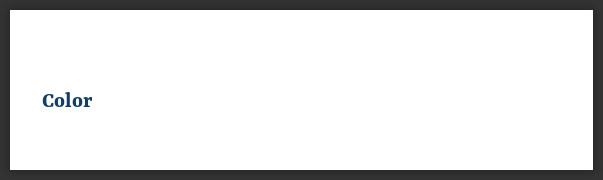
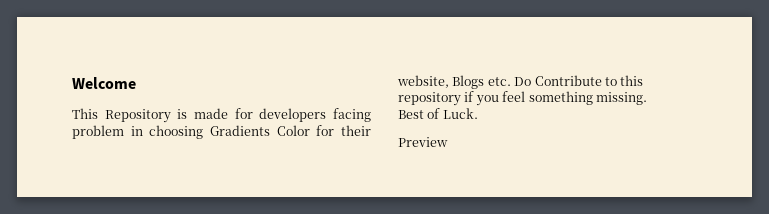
- Color
+ Welcome
+ This Repository is made for developers facing problem in choosing Gradients Color for their website, Blogs etc. Do Contribute to this repository if you feel something missing.
+ Best of Luck.
+ Preview

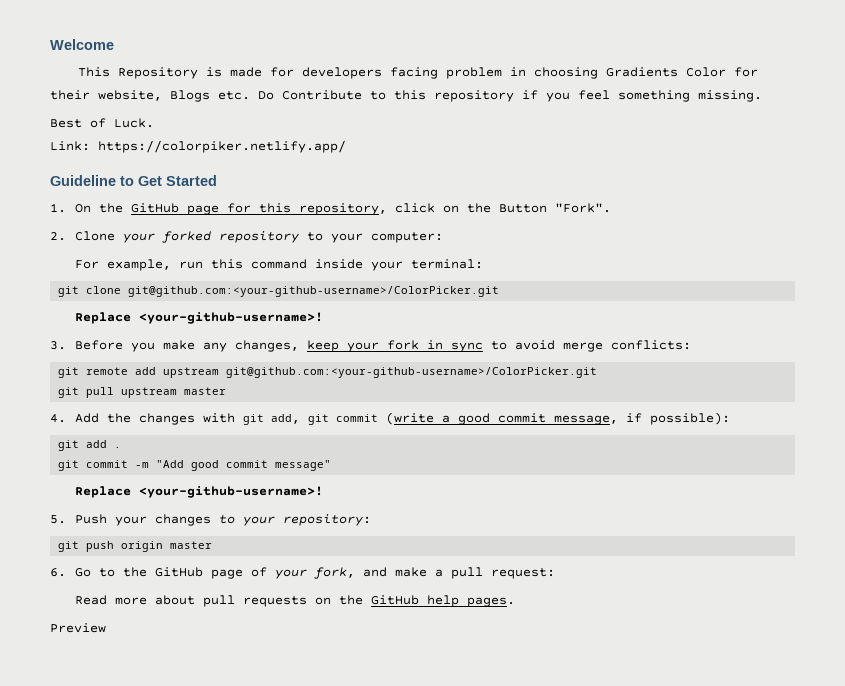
+ Link: https://colorpiker.netlify.app/
+ Guideline to Get Started
+ 1. On the GitHub page for this repository, click on the Button "Fork".
+ 2. Clone your forked repository to your computer:
+ For example, run this command inside your terminal:
+ git clone git@github.com:<your-github-username>/ColorPicker.git
+ Replace <your-github-username>!
+ 3. Before you make any changes, keep your fork in sync to avoid merge conflicts:
+ git remote add upstream git@github.com:<your-github-username>/ColorPicker.git
+ git pull upstream master
+ 4. Add the changes with git add, git commit (write a good commit message, if possible):
+ git add .
+ git commit -m "Add good commit message"
+ Replace <your-github-username>!
+ 5. Push your changes to your repository:
+ git push origin master
+ 6. Go to the GitHub page of your fork, and make a pull request:
+ Read more about pull requests on the GitHub help pages.

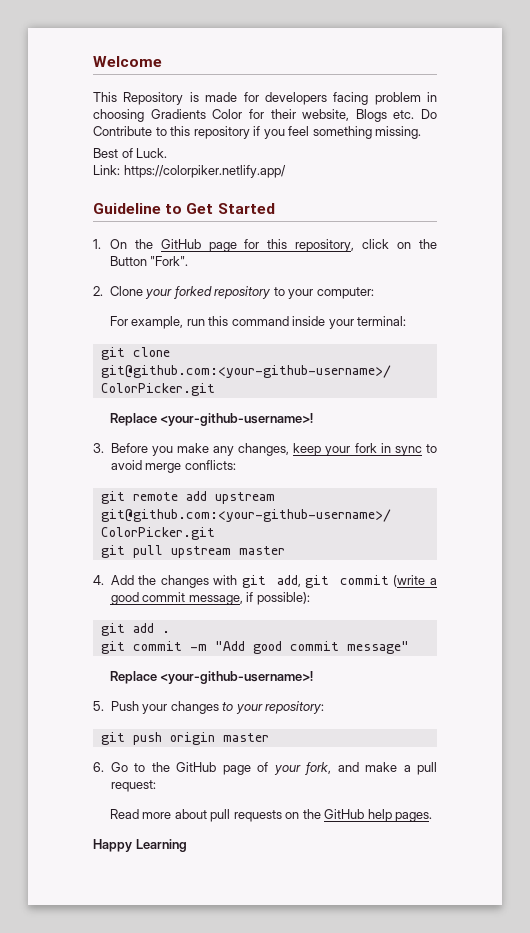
- Preview
+ Happy Learning

